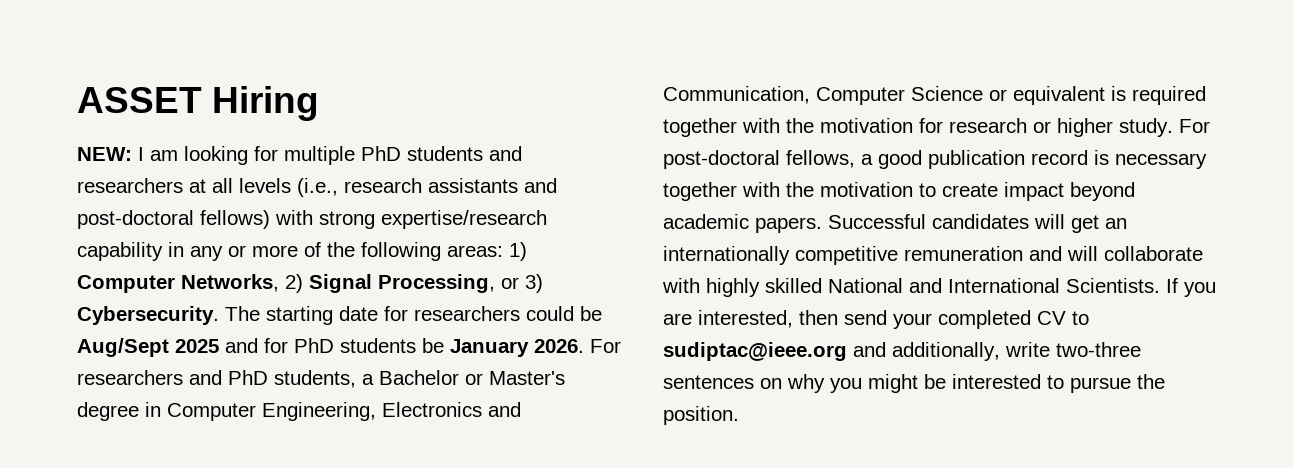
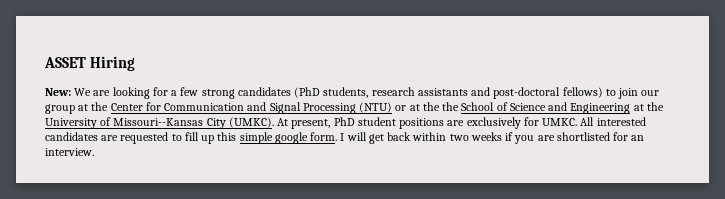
- NEW: I am looking for multiple PhD students and researchers at all levels (i.e., research assistants and post-doctoral fellows) with strong expertise/research capability in any or more of the following areas: 1) Computer Networks, 2) Signal Processing, or 3) Cybersecurity. The starting date for researchers could be Aug/Sept 2025 and for PhD students be January 2026. For researchers and PhD students, a Bachelor or Master's degree in Computer Engineering, Electronics and Communication, Computer Science or equivalent is required together with the motivation for research or higher study. For post-doctoral fellows, a good publication record is necessary together with the motivation to create impact beyond academic papers. Successful candidates will get an internationally competitive remuneration and will collaborate with highly skilled National and International Scientists. If you are interested, then send your completed CV to sudiptac@ieee.org and additionally, write two-three sentences on why you might be interested to pursue the position.
+ New: We are looking for a few strong candidates (PhD students, research assistants and post-doctoral fellows) to join our group at the Center for Communication and Signal Processing (NTU) or at the the School of Science and Engineering at the University of Missouri--Kansas City (UMKC). At present, PhD student positions are exclusively for UMKC. All interested candidates are requested to fill up this simple google form. I will get back within two weeks if you are shortlisted for an interview.

